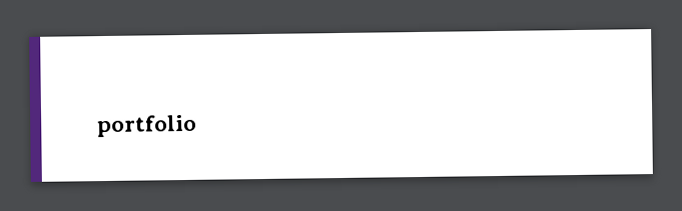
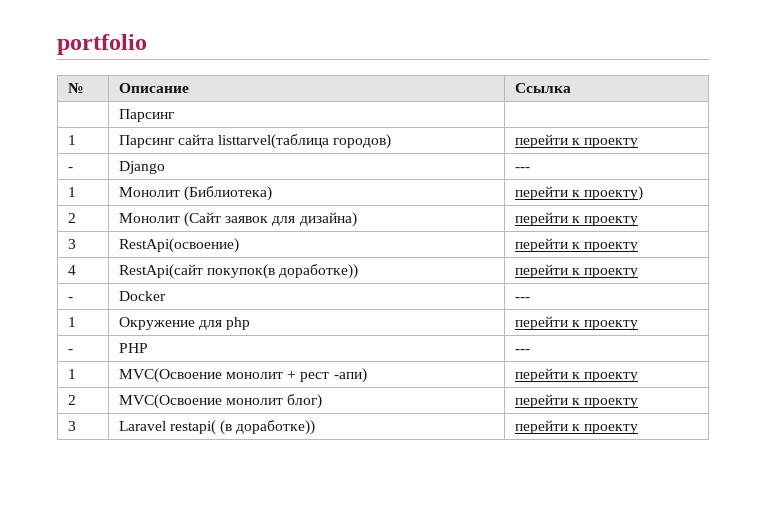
+ № | Описание | Ссылка
+ | Парсинг |
+ 1 | Парсинг сайта listtarvel(таблица городов) | перейти к проекту
+ - | Django | ---
+ 1 | Монолит (Библиотека) | перейти к проекту)
+ 2 | Монолит (Сайт заявок для дизайна) | перейти к проекту
+ 3 | RestApi(освоение) | перейти к проекту
+ 4 | RestApi(сайт покупок(в доработке)) | перейти к проекту
+ - | Docker | ---
+ 1 | Окружение для php | перейти к проекту
+ - | PHP | ---
+ 1 | MVC(Освоение монолит + рест -апи) | перейти к проекту
+ 2 | MVC(Освоение монолит блог) | перейти к проекту
+ 3 | Laravel restapi( (в доработке)) | перейти к проекту

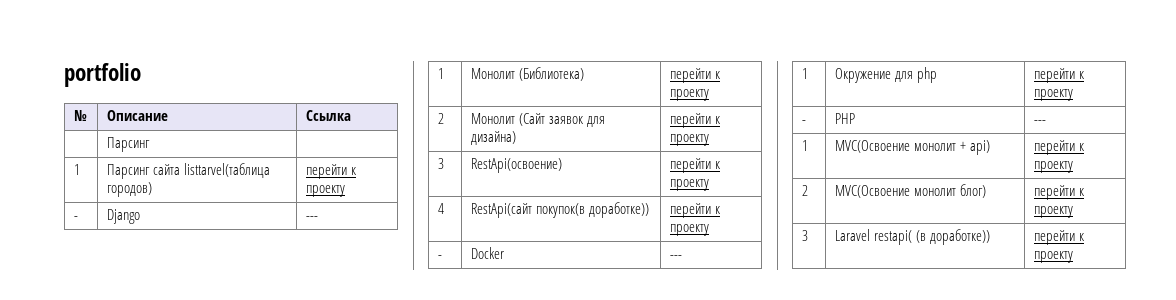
- 1 | Монолит (Библиотека) | перейти к проекту)
+ 1 | Монолит (Библиотека) | перейти к проекту
- 1 | MVC(Освоение монолит + рест -апи) | перейти к проекту
+ 1 | MVC(Освоение монолит + api) | перейти к проекту

